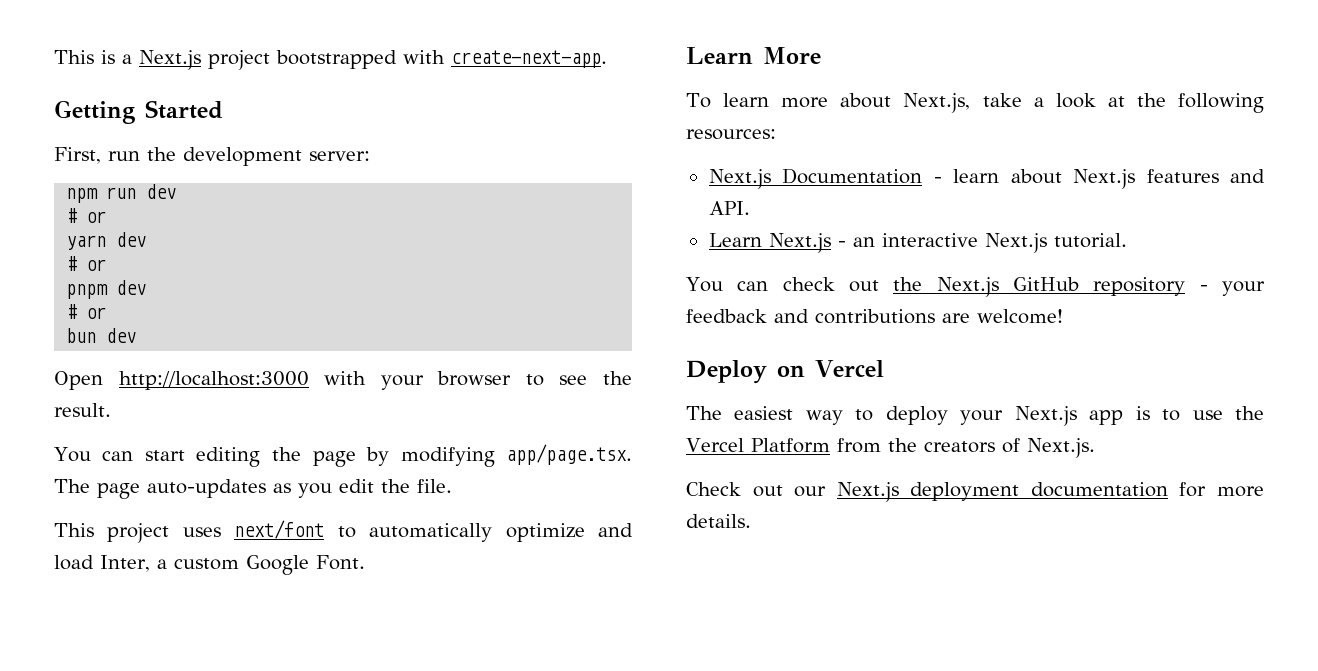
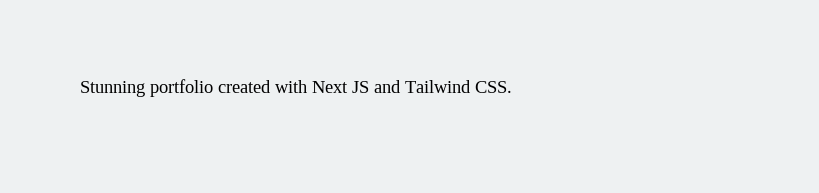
- This is a Next.js project bootstrapped with create-next-app.
- Getting Started
- First, run the development server:
- npm run dev
- # or
- yarn dev
- # or
- pnpm dev
- # or
- bun dev
- Open http://localhost:3000 with your browser to see the result.
- You can start editing the page by modifying app/page.tsx. The page auto-updates as you edit the file.
- This project uses next/font to automatically optimize and load Inter, a custom Google Font.
- Learn More
- To learn more about Next.js, take a look at the following resources:
- Next.js Documentation - learn about Next.js features and API.
- Learn Next.js - an interactive Next.js tutorial.
- You can check out the Next.js GitHub repository - your feedback and contributions are welcome!
- Deploy on Vercel
- The easiest way to deploy your Next.js app is to use the Vercel Platform from the creators of Next.js.
- Check out our Next.js deployment documentation for more details.
+ Stunning portfolio created with Next JS and Tailwind CSS.

